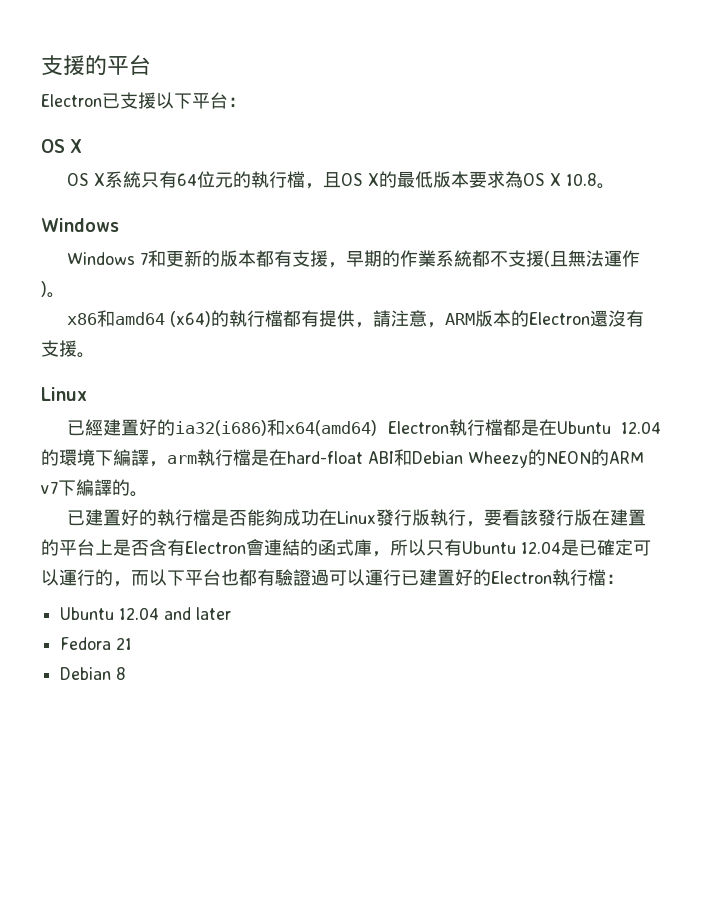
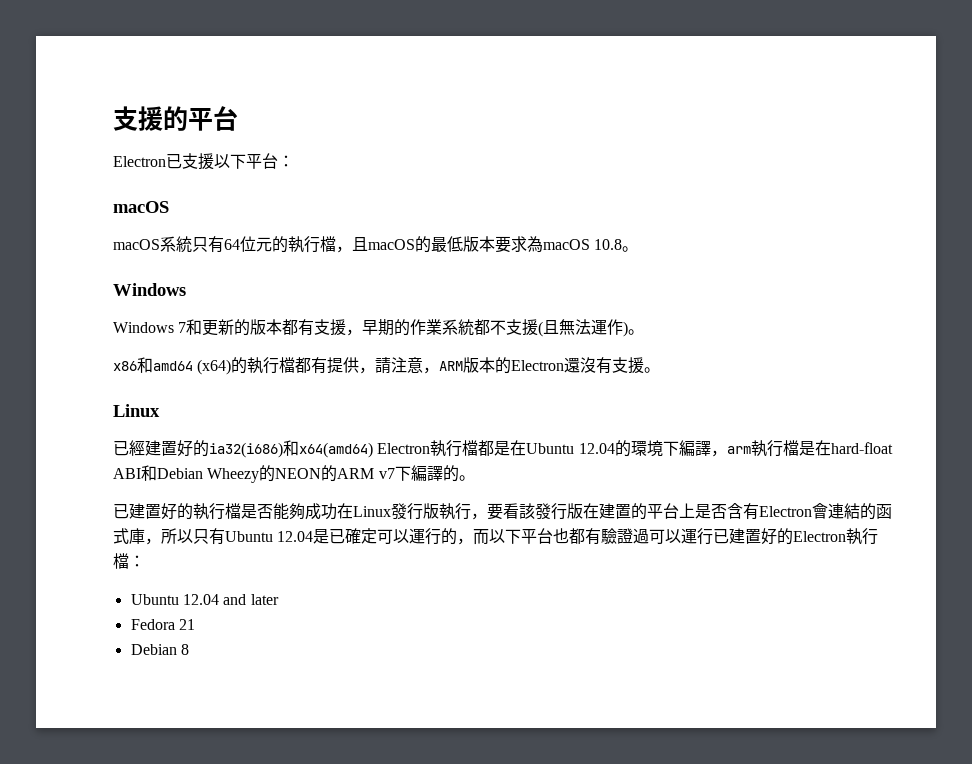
  Electron已支援以下平台：
- OS X
- OS X系統只有64位元的執行檔，且OS X的最低版本要求為OS X 10.8。
+ macOS
+ macOS系統只有64位元的執行檔，且macOS的最低版本要求為macOS 10.8。

